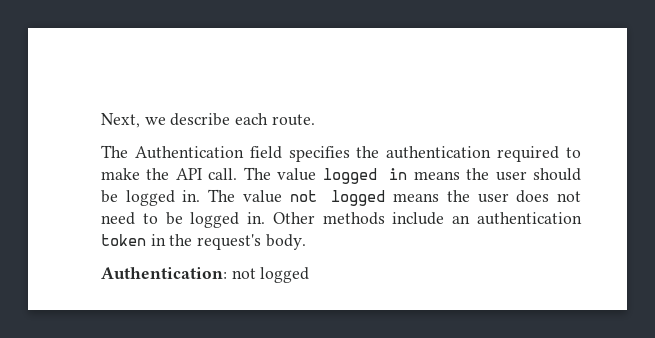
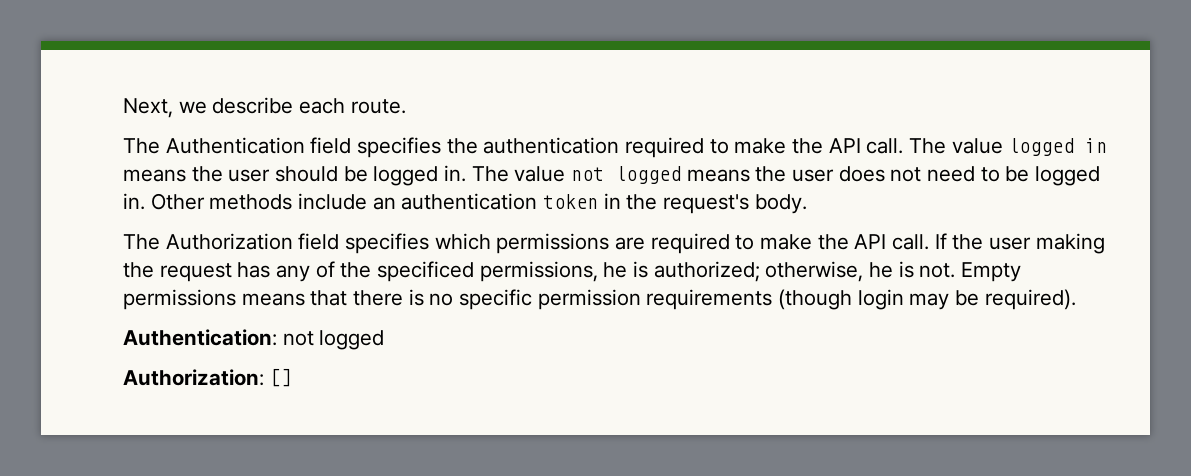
+ The Authorization field specifies which permissions are required to make the API call. If the user making the request has any of the specificed permissions, he is authorized; otherwise, he is not. Empty permissions means that there is no specific permission requirements (though login may be required).
+ Authorization: []

